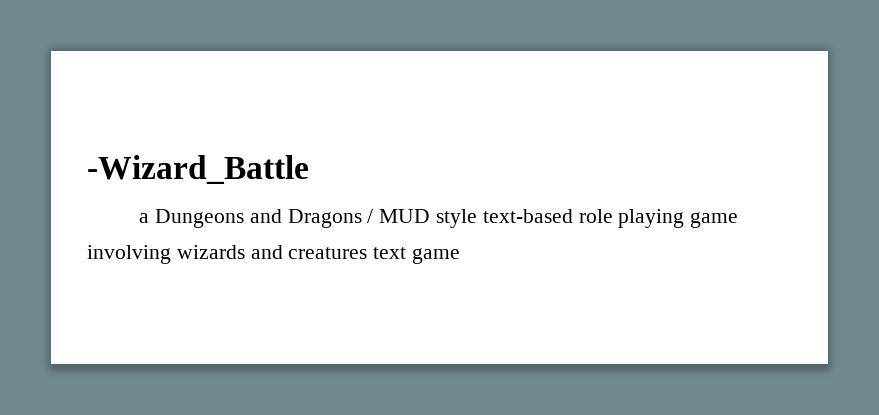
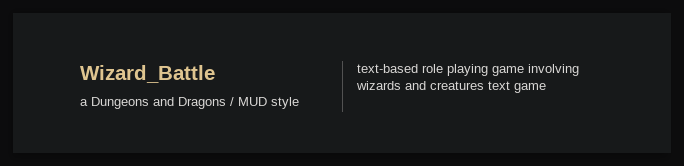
- -Wizard_Battle
+ Wizard_Battle

